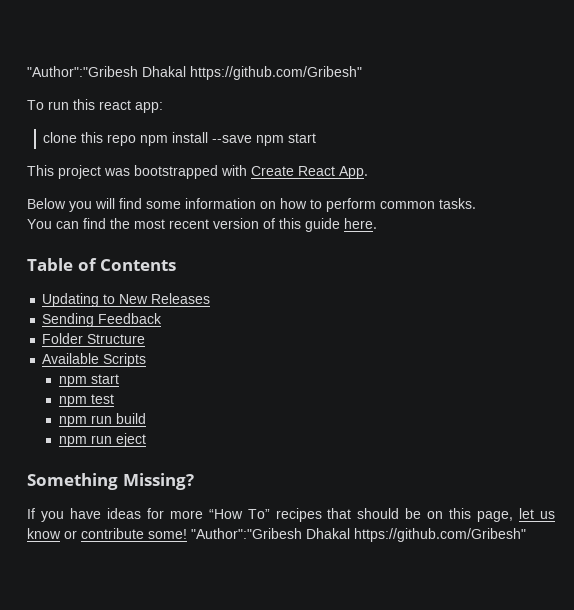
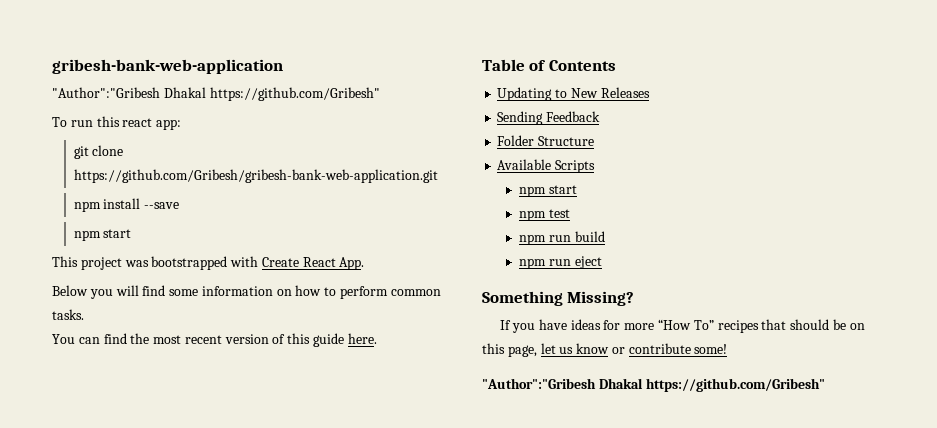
+ gribesh-bank-web-application
- clone this repo npm install --save npm start
+ git clone https://github.com/Gribesh/gribesh-bank-web-application.git
+ npm install --save
+ npm start
- If you have ideas for more “How To” recipes that should be on this page, let us know or contribute some! "Author":"Gribesh Dhakal https://github.com/Gribesh"
+ If you have ideas for more “How To” recipes that should be on this page, let us know or contribute some!
+ "Author":"Gribesh Dhakal https://github.com/Gribesh"

